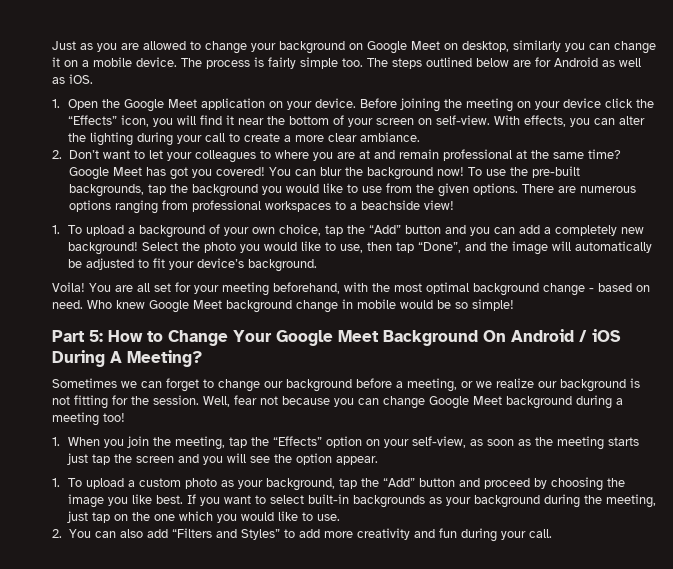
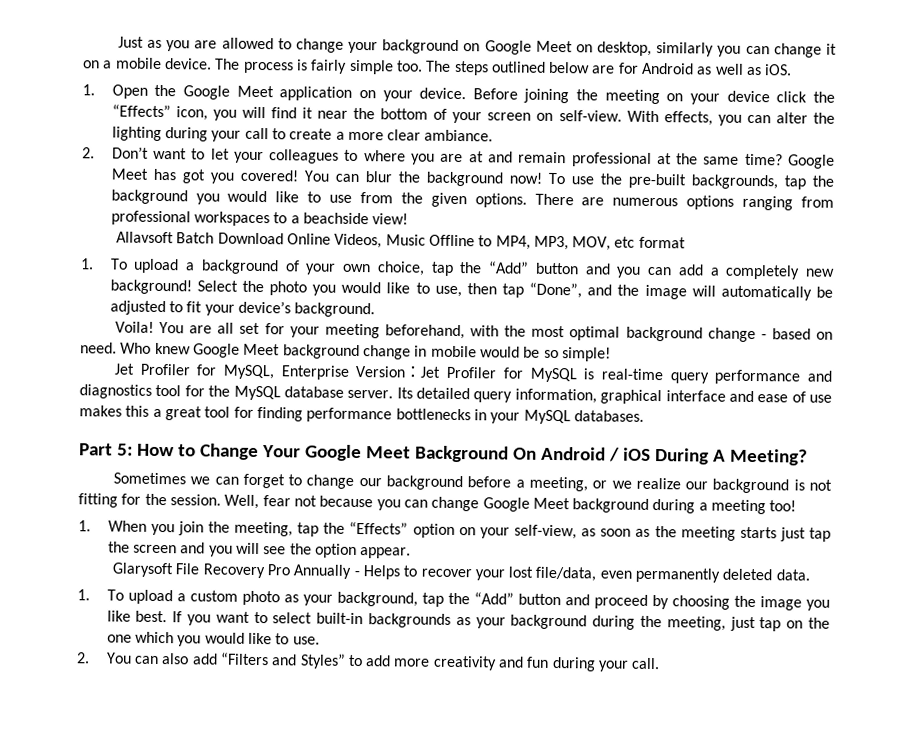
+ Allavsoft Batch Download Online Videos, Music Offline to MP4, MP3, MOV, etc format
+ Jet Profiler for MySQL, Enterprise Version：Jet Profiler for MySQL is real-time query performance and diagnostics tool for the MySQL database server. Its detailed query information, graphical interface and ease of use makes this a great tool for finding performance bottlenecks in your MySQL databases.
+ Glarysoft File Recovery Pro Annually - Helps to recover your lost file/data, even permanently deleted data.

